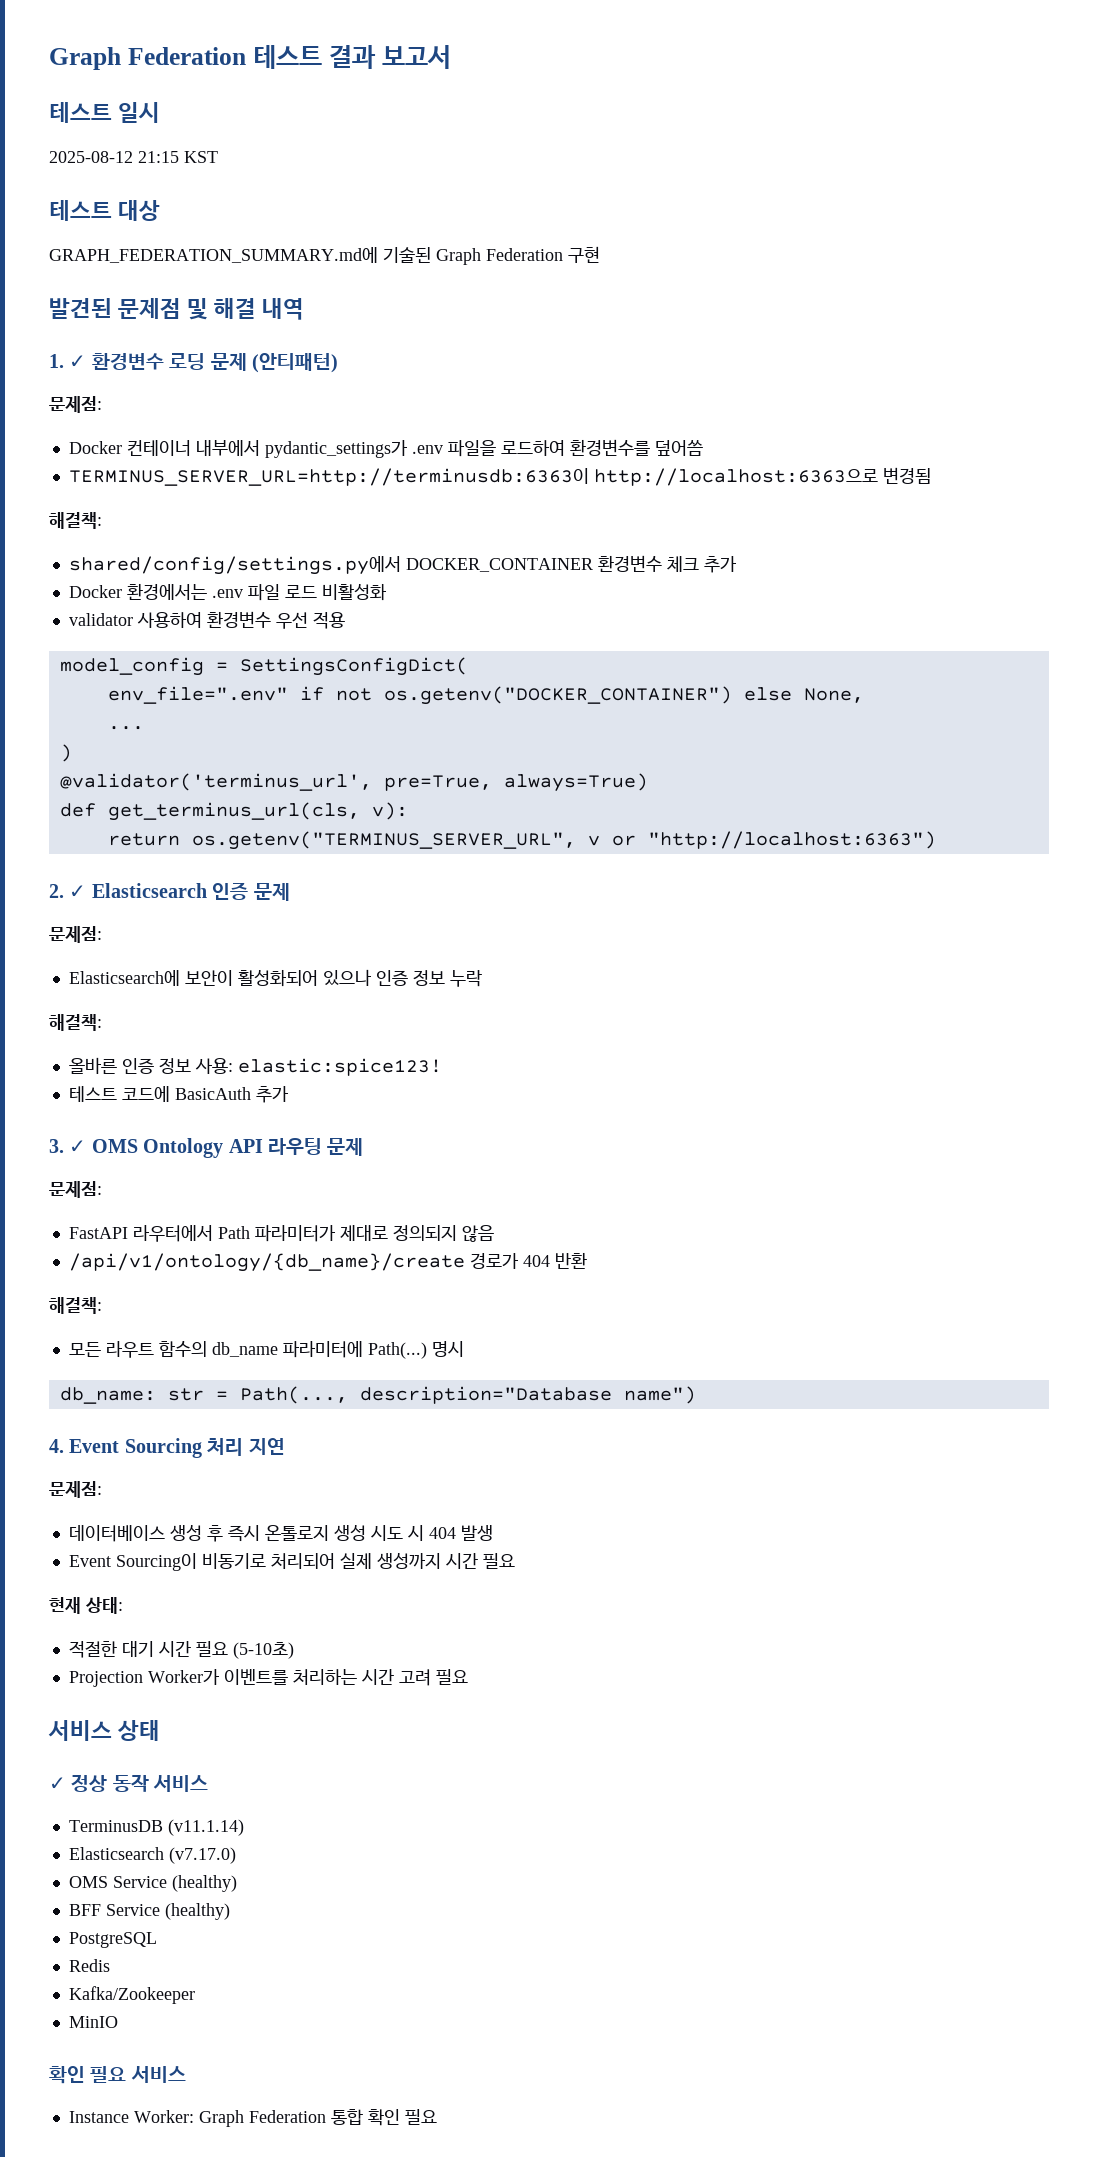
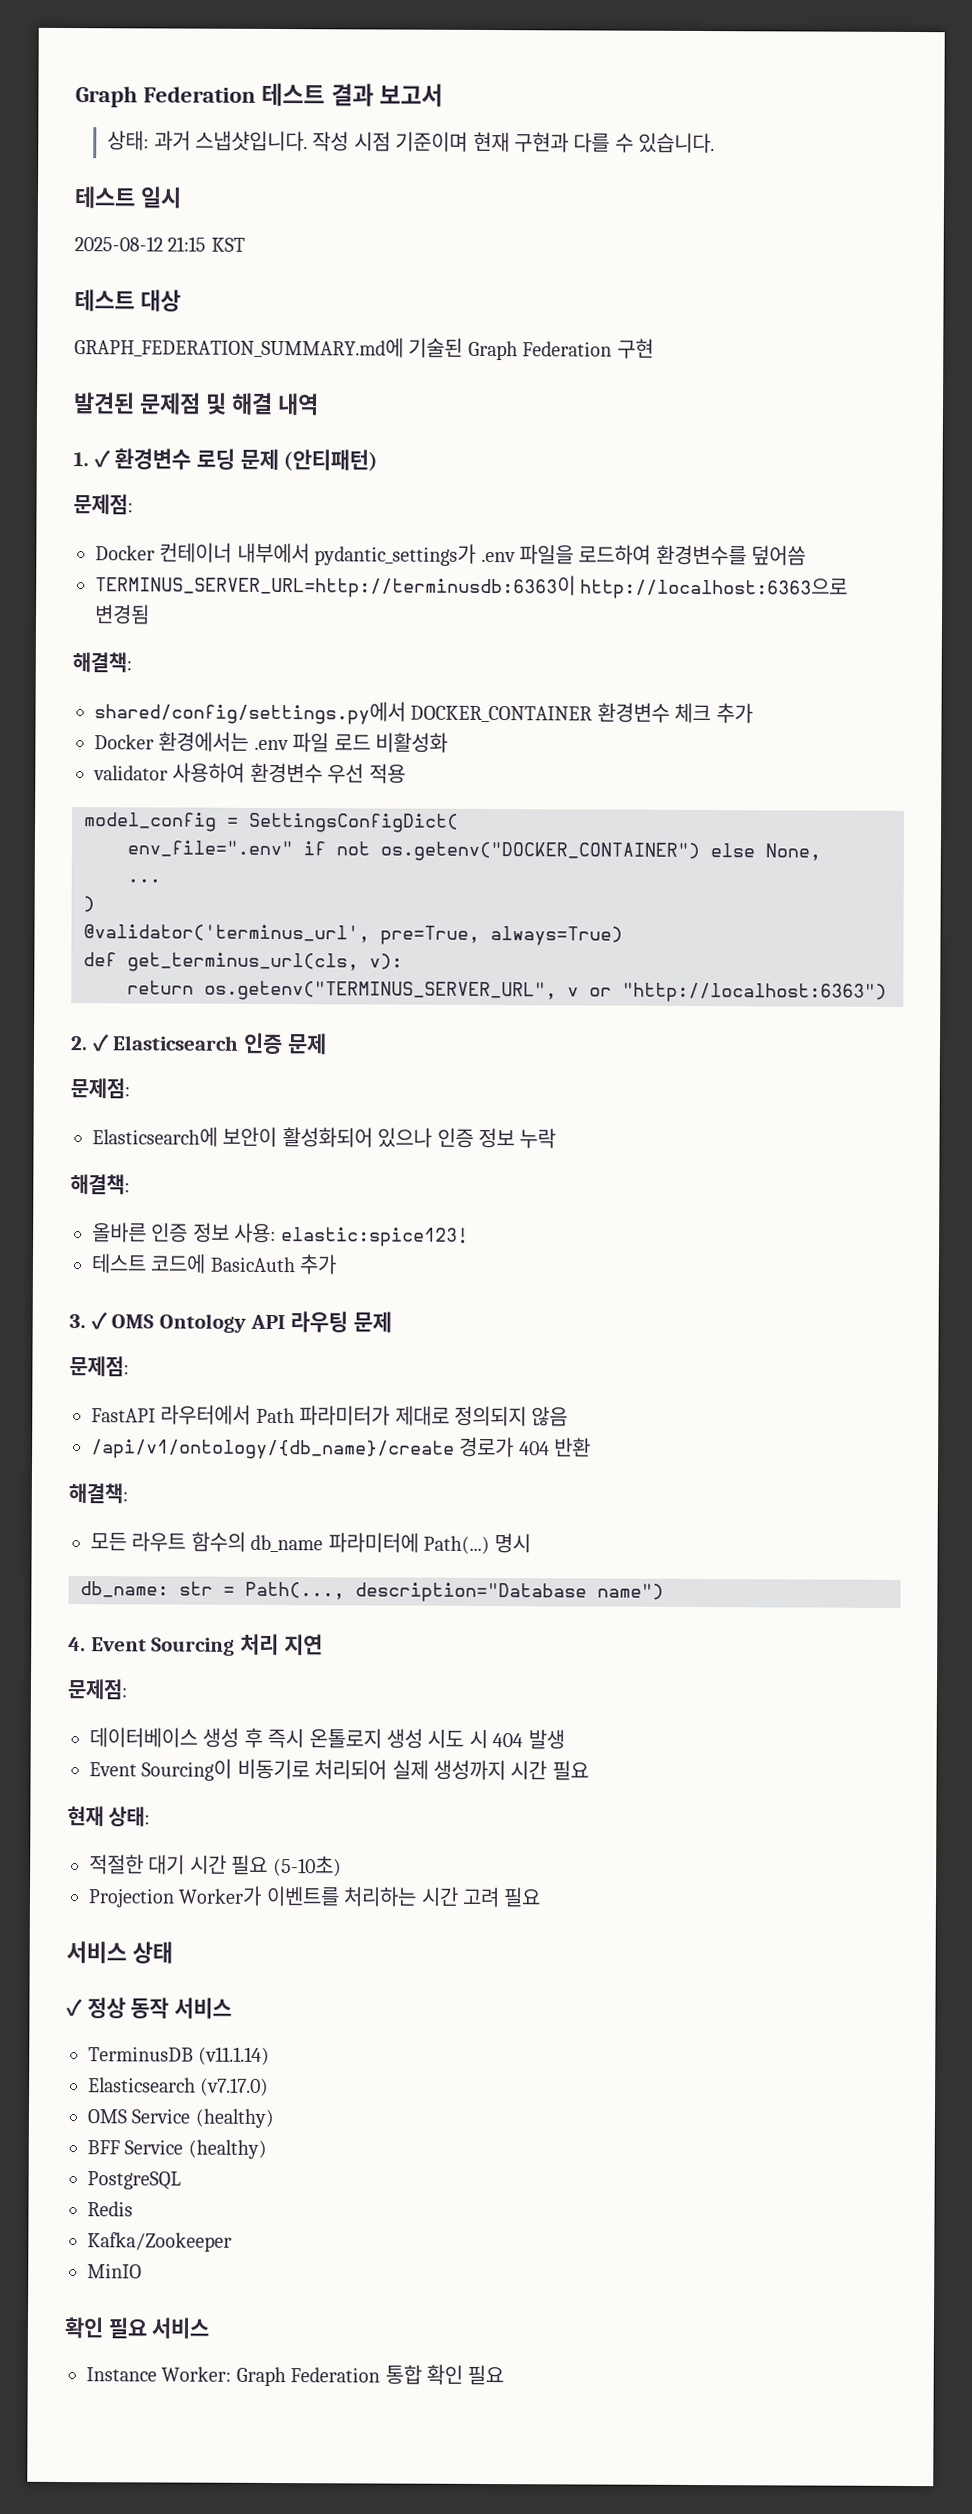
+ 상태: 과거 스냅샷입니다. 작성 시점 기준이며 현재 구현과 다를 수 있습니다.

